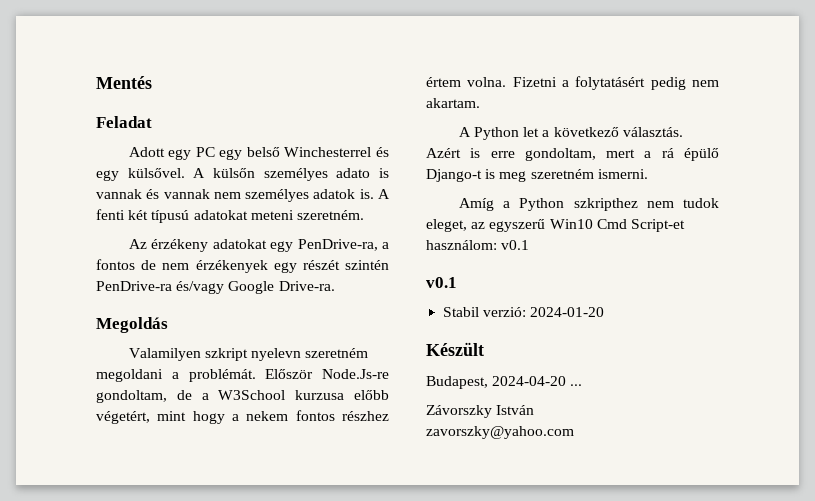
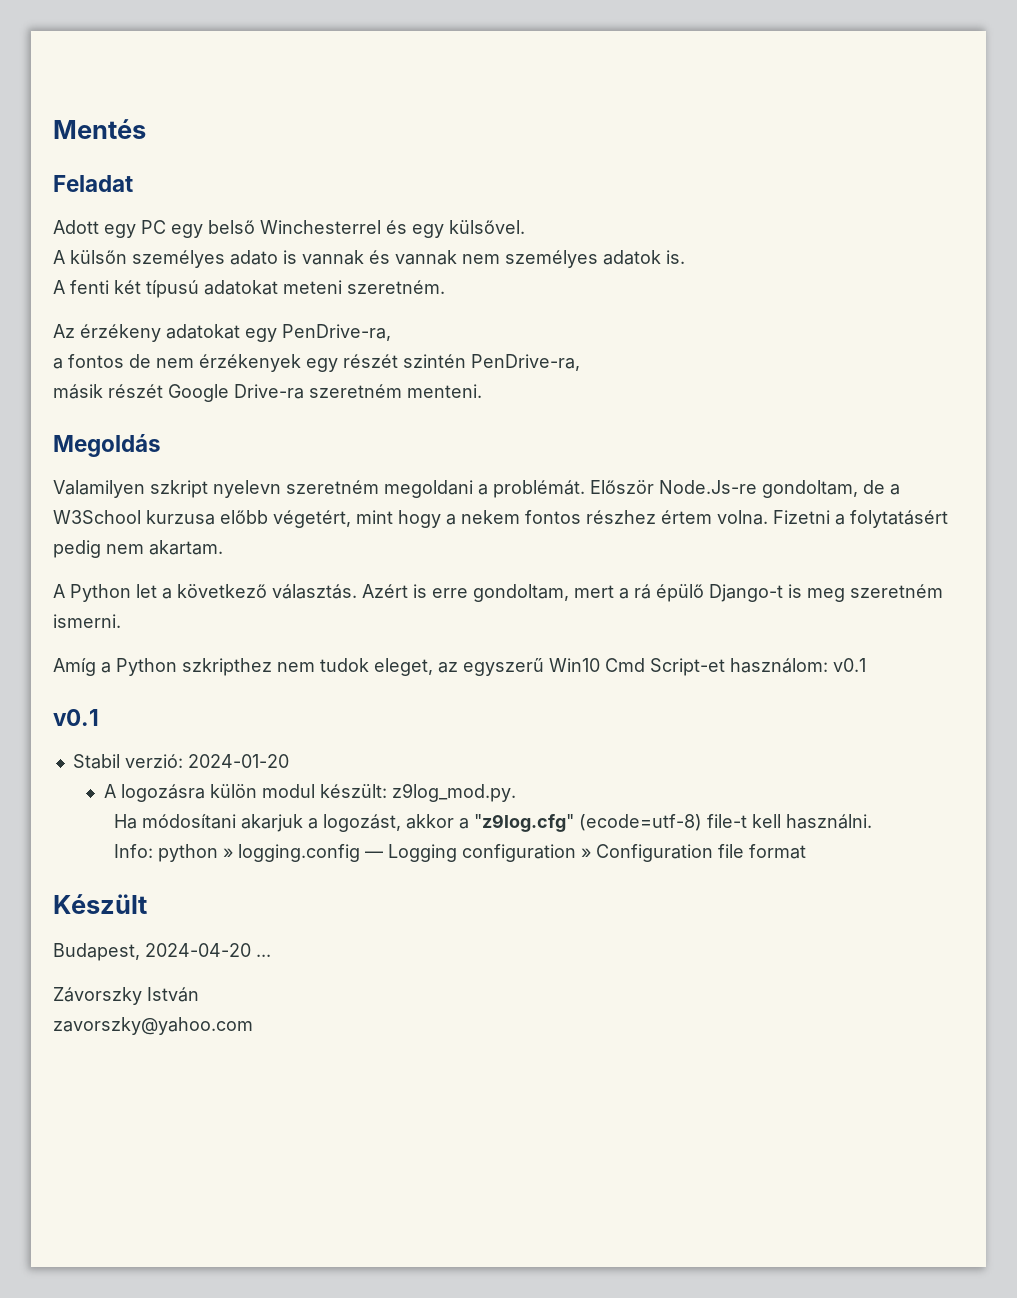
- Adott egy PC egy belső Winchesterrel és egy külsővel. A külsőn személyes adato is vannak és vannak nem személyes adatok is. A fenti két típusú adatokat meteni szeretném.
+ Adott egy PC egy belső Winchesterrel és egy külsővel.
+ A külsőn személyes adato is vannak és vannak nem személyes adatok is.
+ A fenti két típusú adatokat meteni szeretném.
- Az érzékeny adatokat egy PenDrive-ra, a fontos de nem érzékenyek egy részét szintén PenDrive-ra és/vagy Google Drive-ra.
+ Az érzékeny adatokat egy PenDrive-ra,
+ a fontos de nem érzékenyek egy részét szintén PenDrive-ra,
+ másik részét Google Drive-ra szeretném menteni.
+ A logozásra külön modul készült: z9log_mod.py.
+ Ha módosítani akarjuk a logozást, akkor a "z9log.cfg" (ecode=utf-8) file-t kell használni.
+ Info: python » logging.config — Logging configuration » Configuration file format

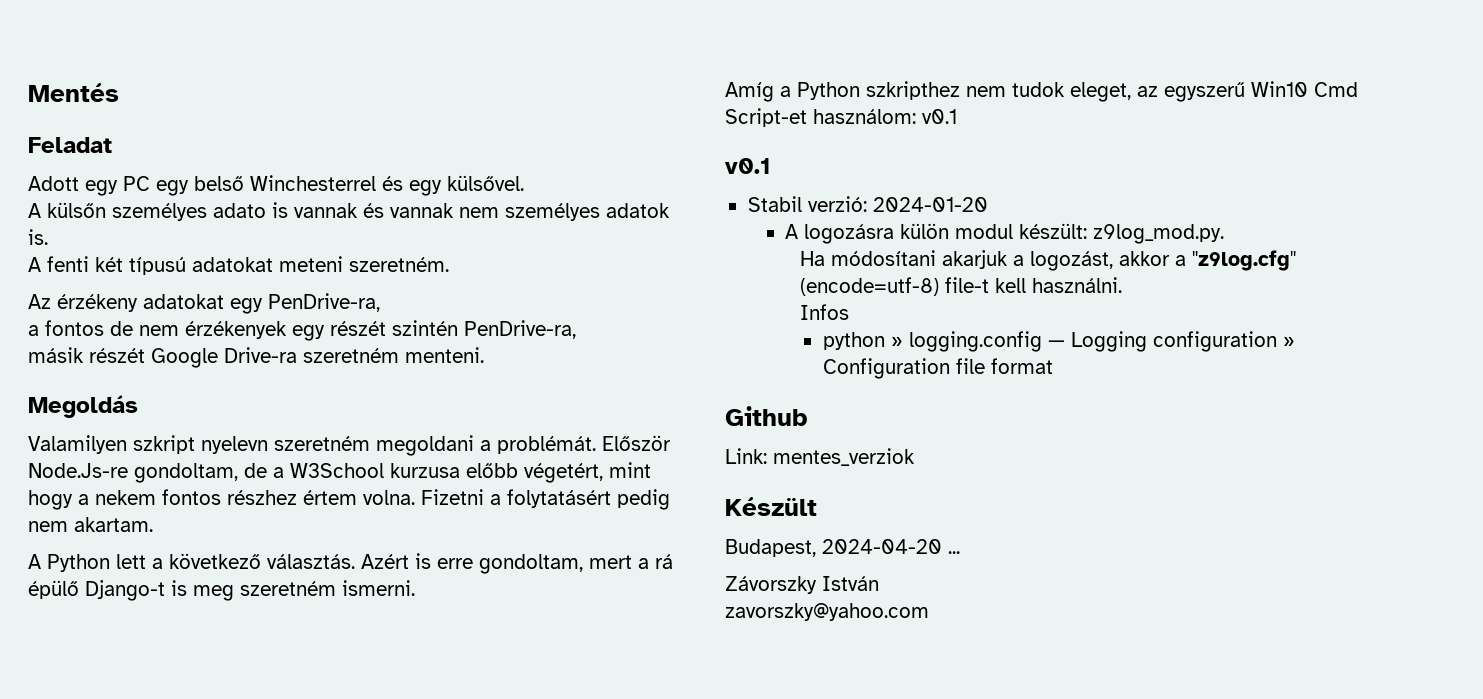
- A Python let a következő választás.
+ A Python lett a következő választás.
- Ha módosítani akarjuk a logozást, akkor a "z9log.cfg" (ecode=utf-8) file-t kell használni.
+ Ha módosítani akarjuk a logozást, akkor a "z9log.cfg" (encode=utf-8) file-t kell használni.
- Info: python » logging.config — Logging configuration » Configuration file format
+ Infos
+ python » logging.config — Logging configuration » Configuration file format
+ Github
+ Link: mentes_verziok

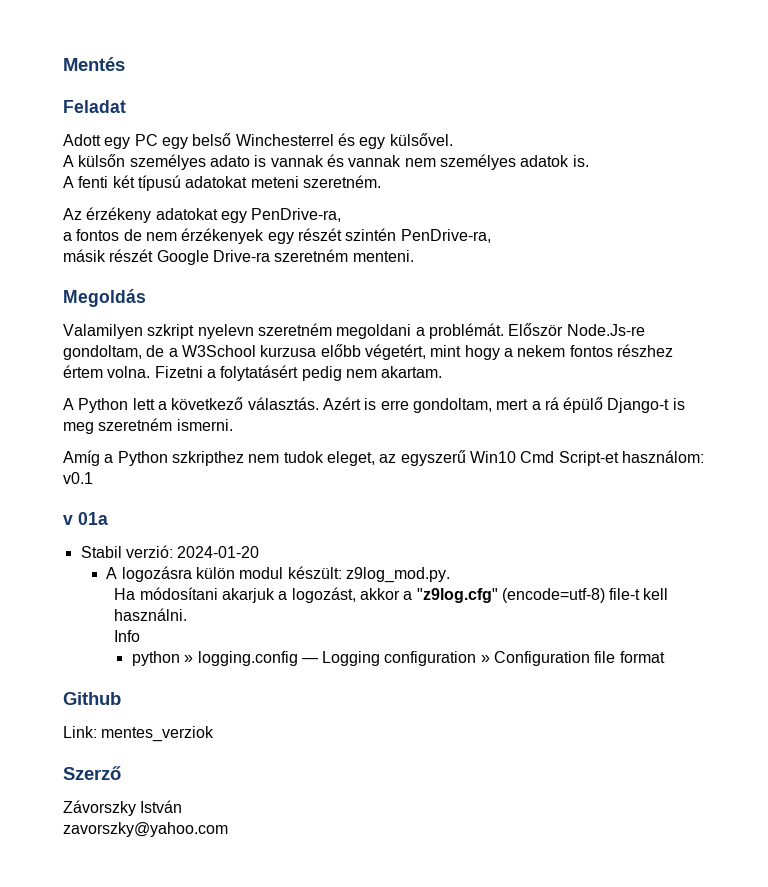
  Amíg a Python szkripthez nem tudok eleget, az egyszerű Win10 Cmd Script-et használom: v0.1
- v0.1
+ v 01a
- Infos
+ Info
- Készült
- Budapest, 2024-04-20 ...
+ Szerző

